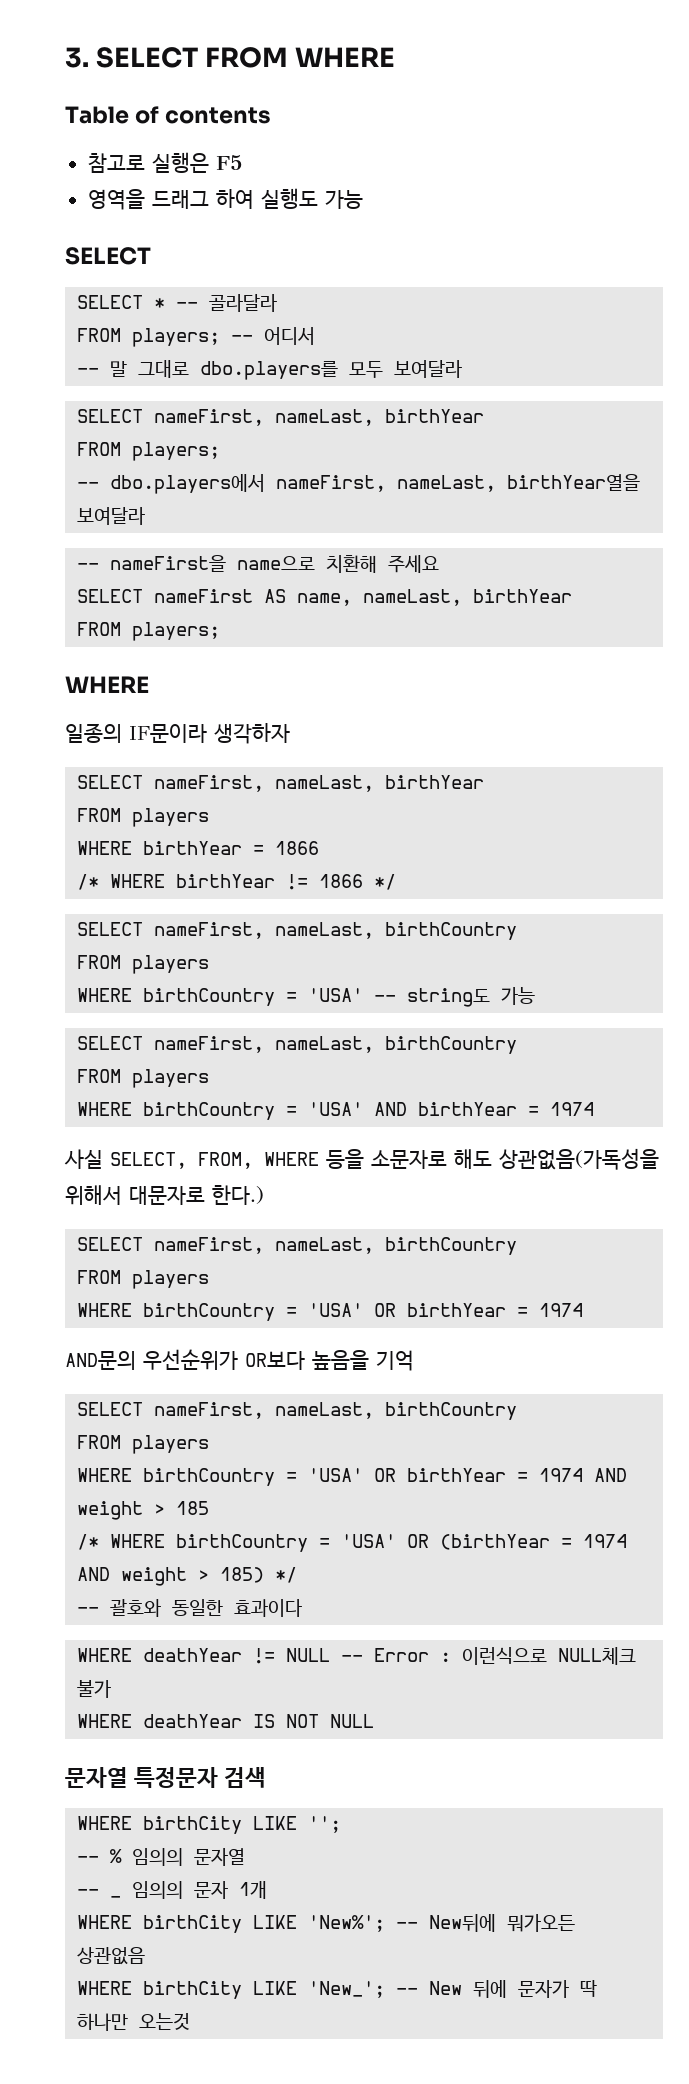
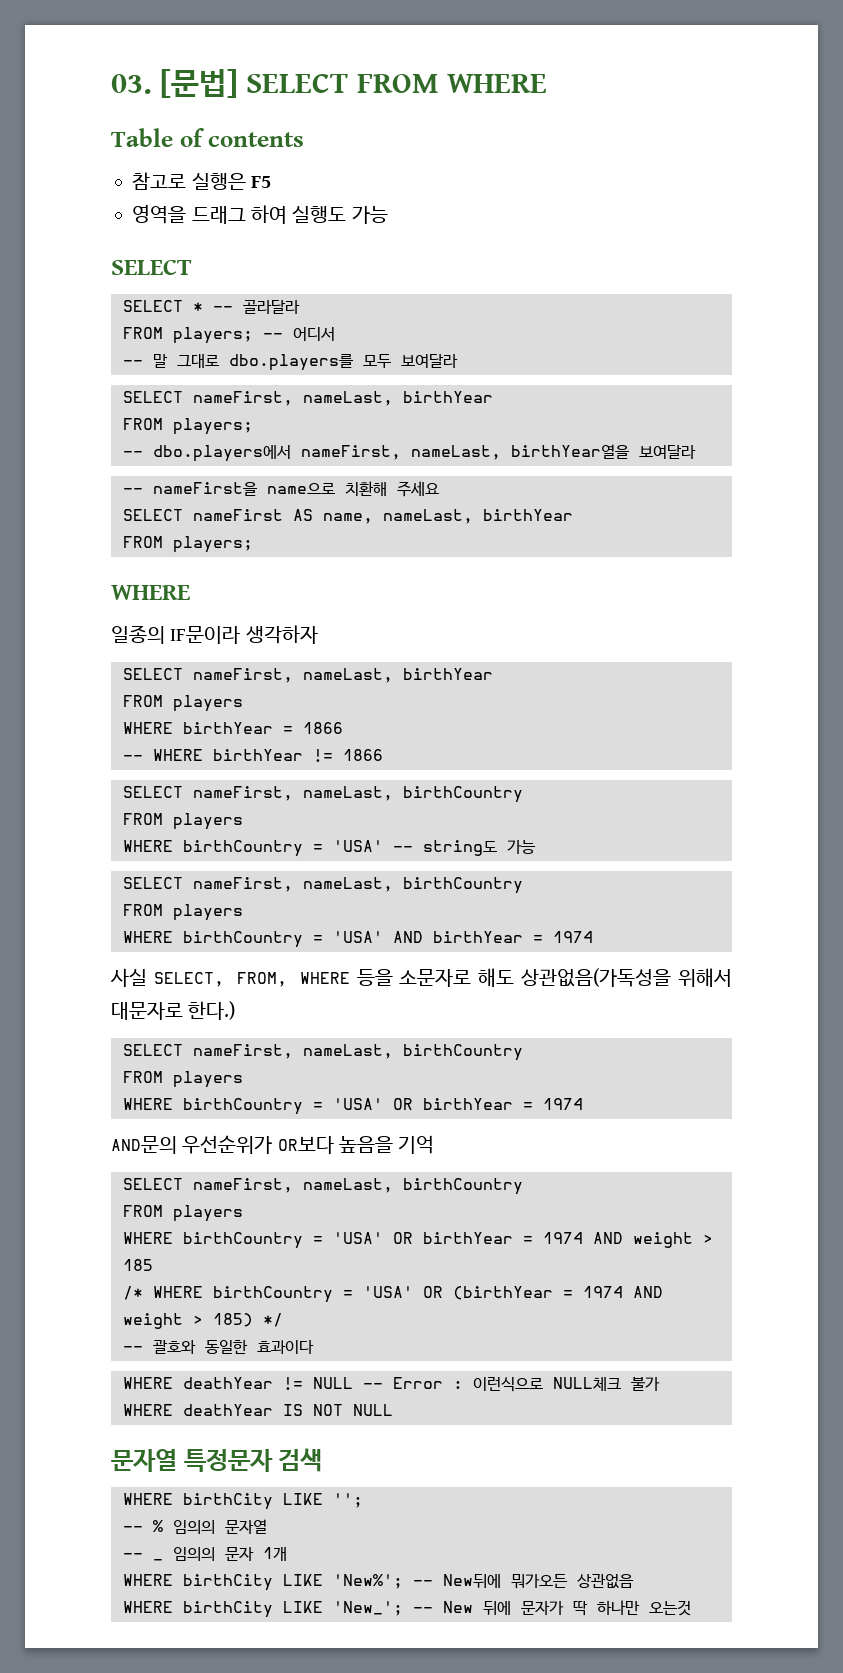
- 3. SELECT FROM WHERE
+ 03. [문법] SELECT FROM WHERE
- /* WHERE birthYear != 1866 */
+ -- WHERE birthYear != 1866

